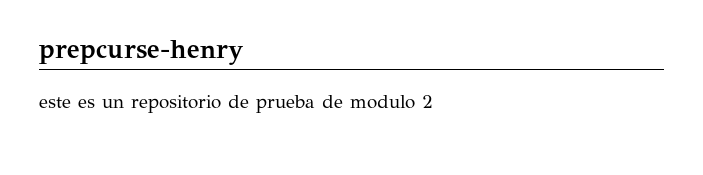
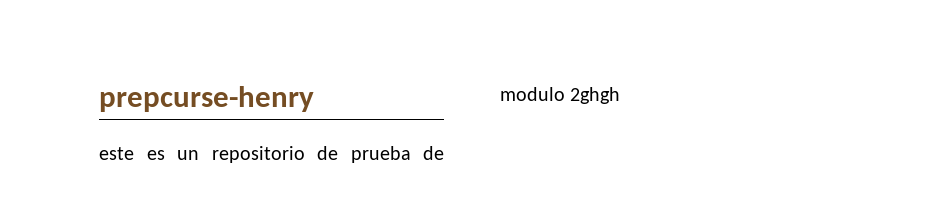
- este es un repositorio de prueba de modulo 2
+ este es un repositorio de prueba de modulo 2ghgh

